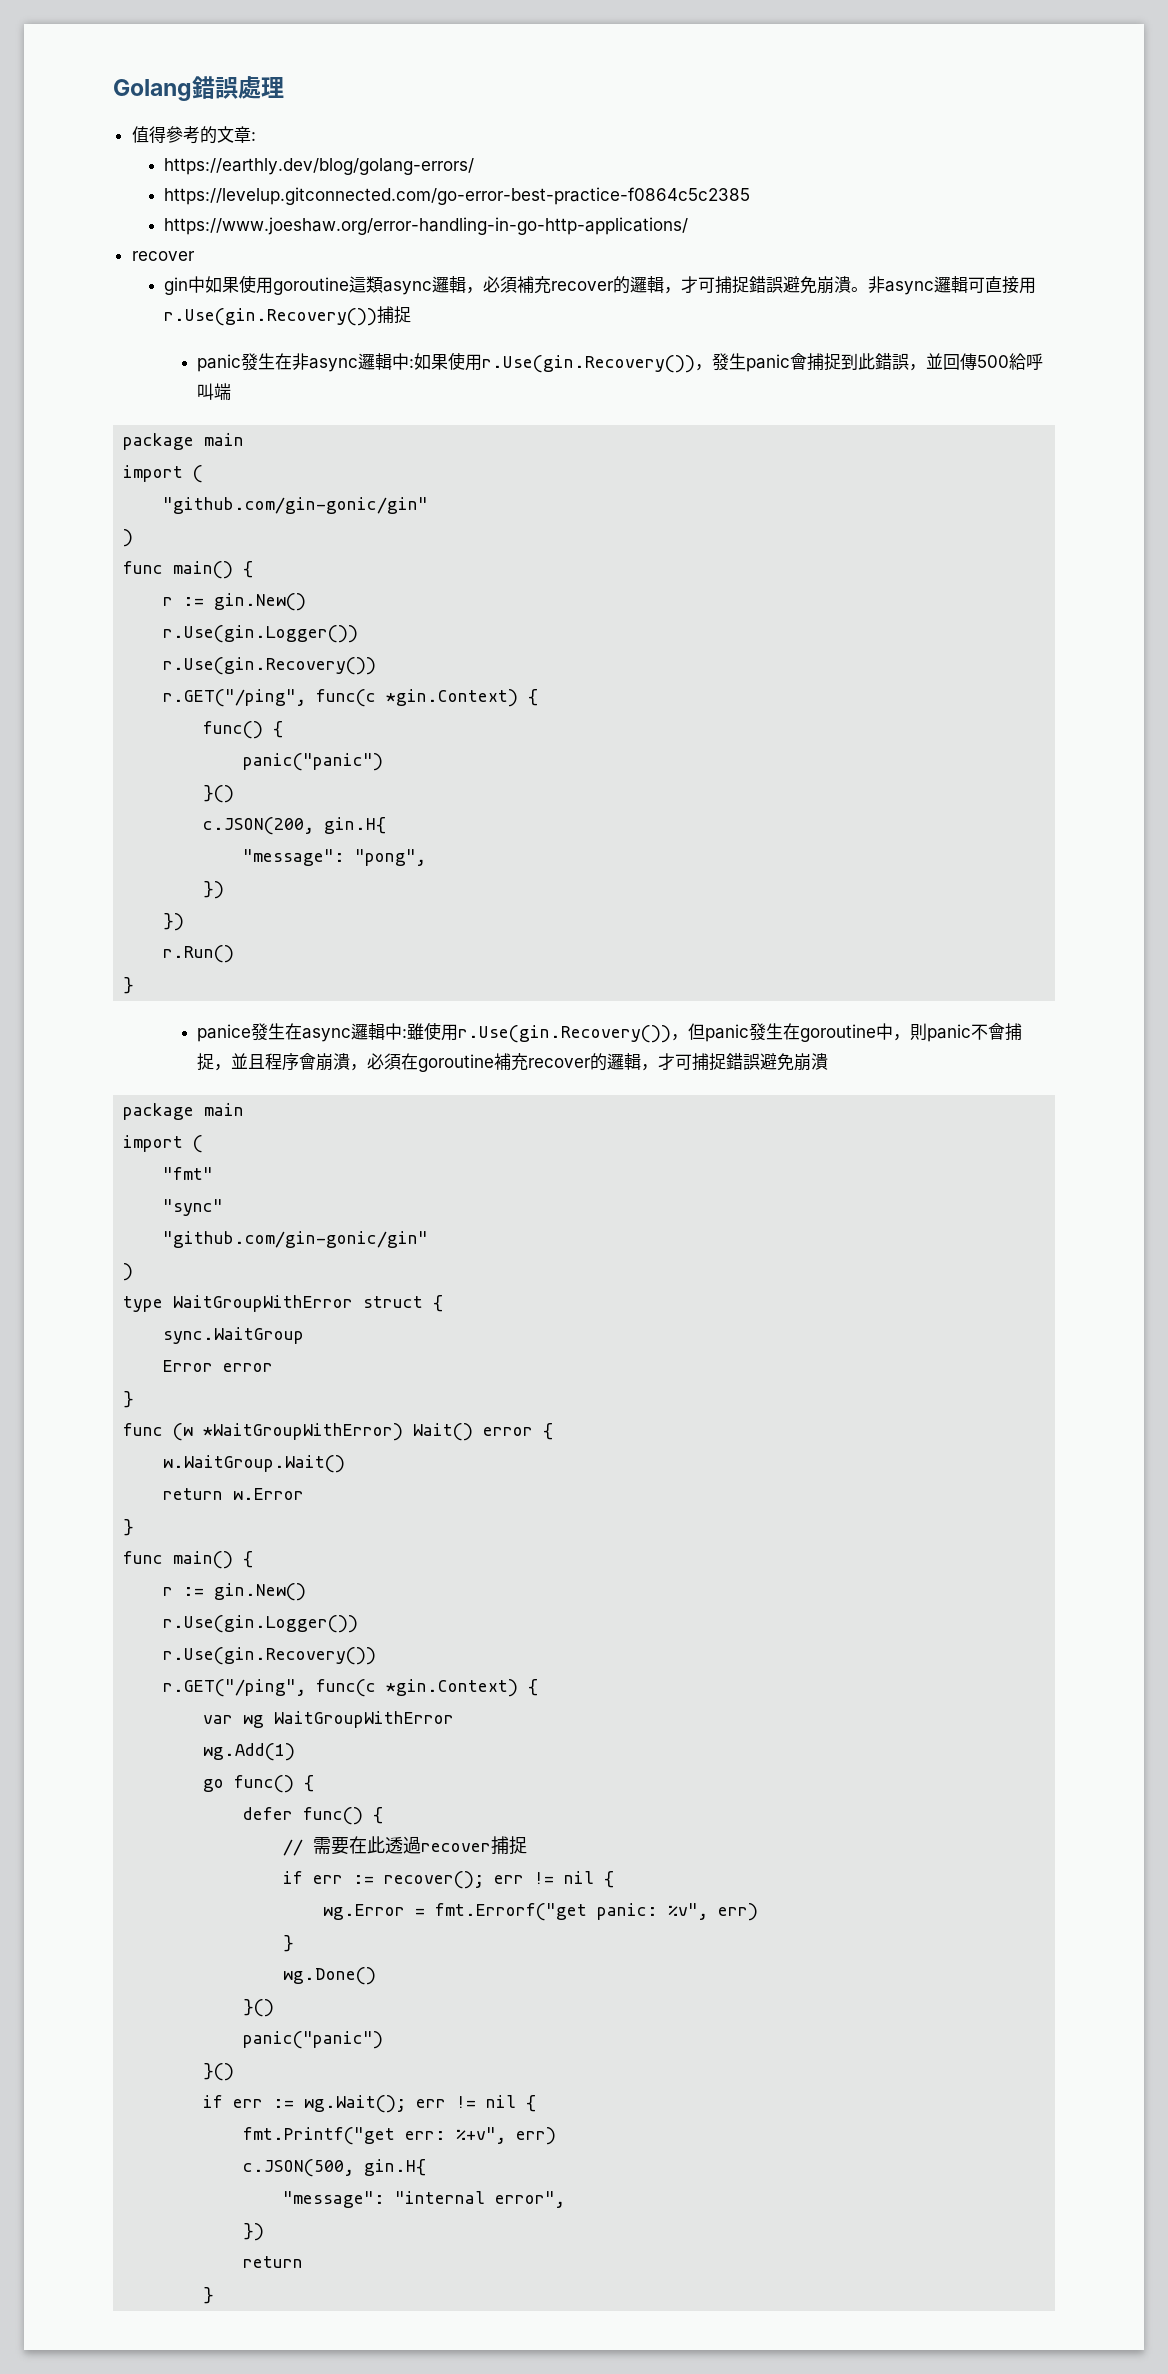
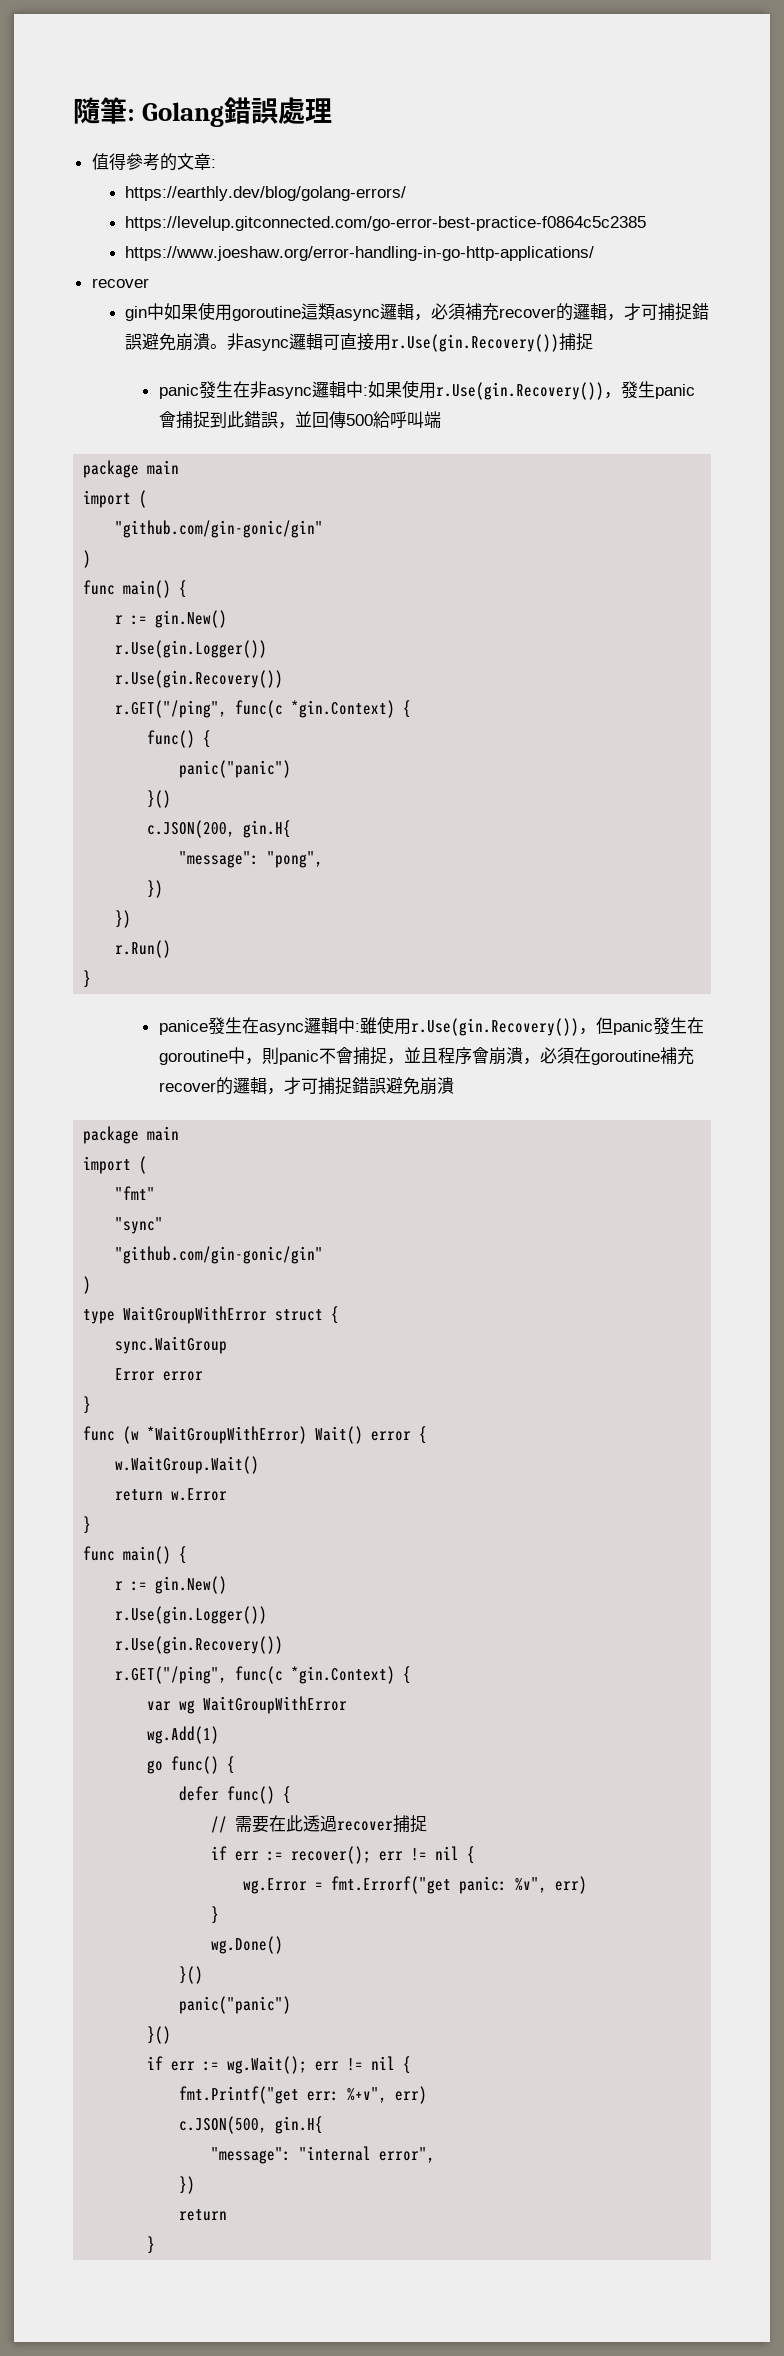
- Golang錯誤處理
+ 隨筆: Golang錯誤處理

